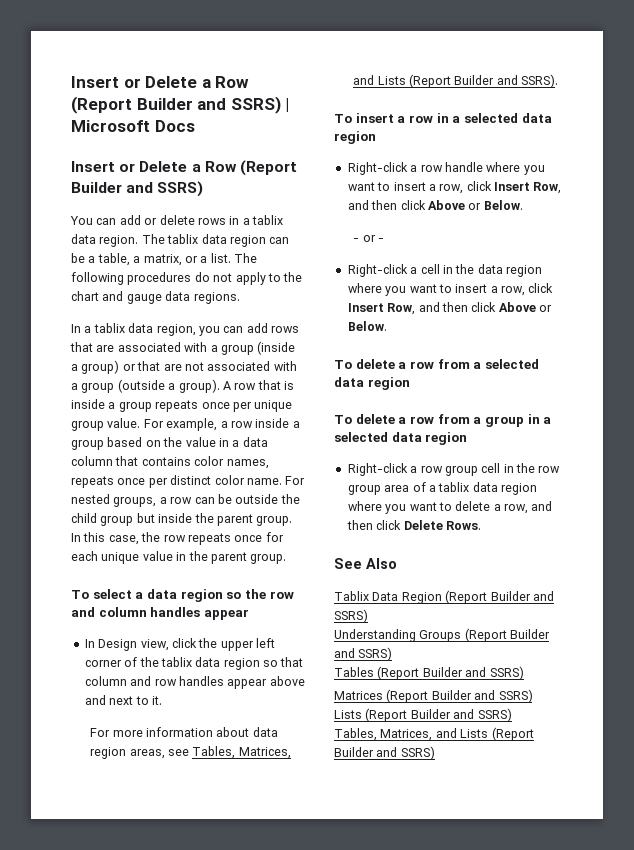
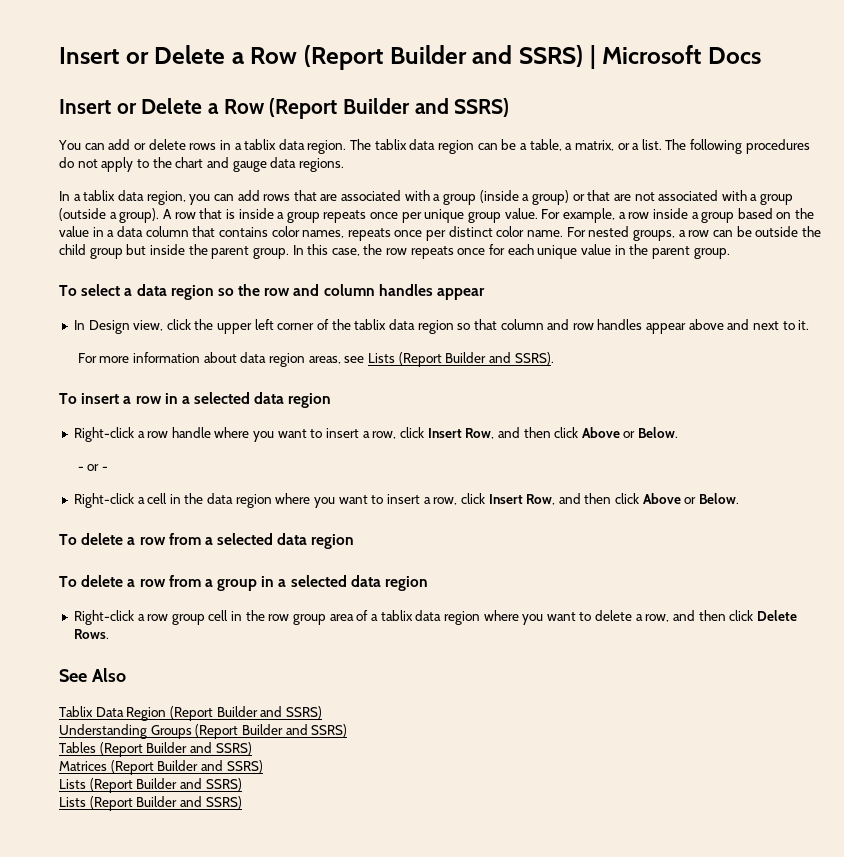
- For more information about data region areas, see Tables, Matrices, and Lists (Report Builder and SSRS).
+ For more information about data region areas, see Lists (Report Builder and SSRS).
  Matrices (Report Builder and SSRS)
  Lists (Report Builder and SSRS)
- Tables, Matrices, and Lists (Report Builder and SSRS)
+ Lists (Report Builder and SSRS)

